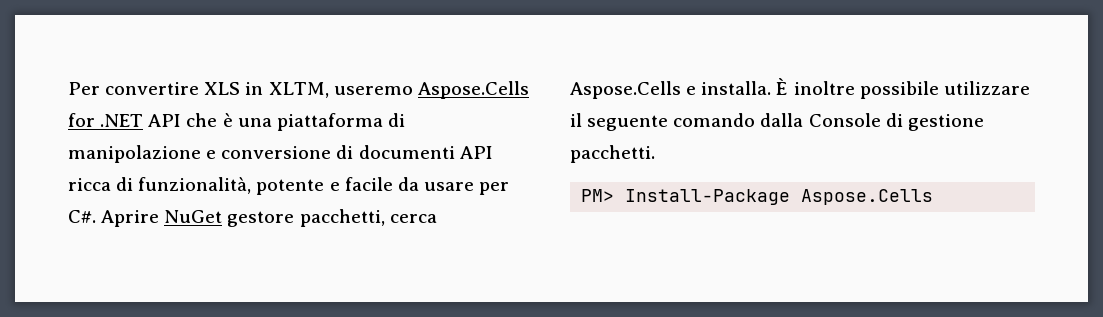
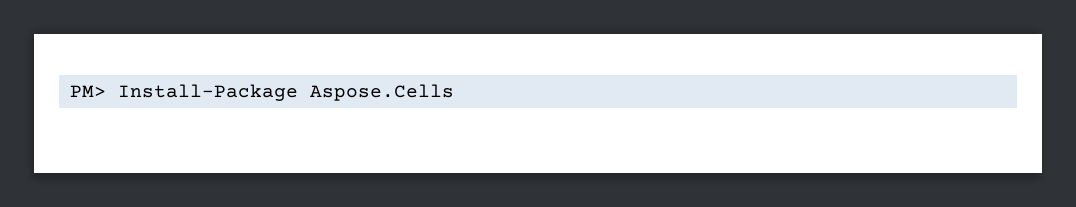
- Per convertire XLS in XLTM, useremo Aspose.Cells for .NET API che è una piattaforma di manipolazione e conversione di documenti API ricca di funzionalità, potente e facile da usare per C#. Aprire NuGet gestore pacchetti, cerca Aspose.Cells e installa. È inoltre possibile utilizzare il seguente comando dalla Console di gestione pacchetti.

